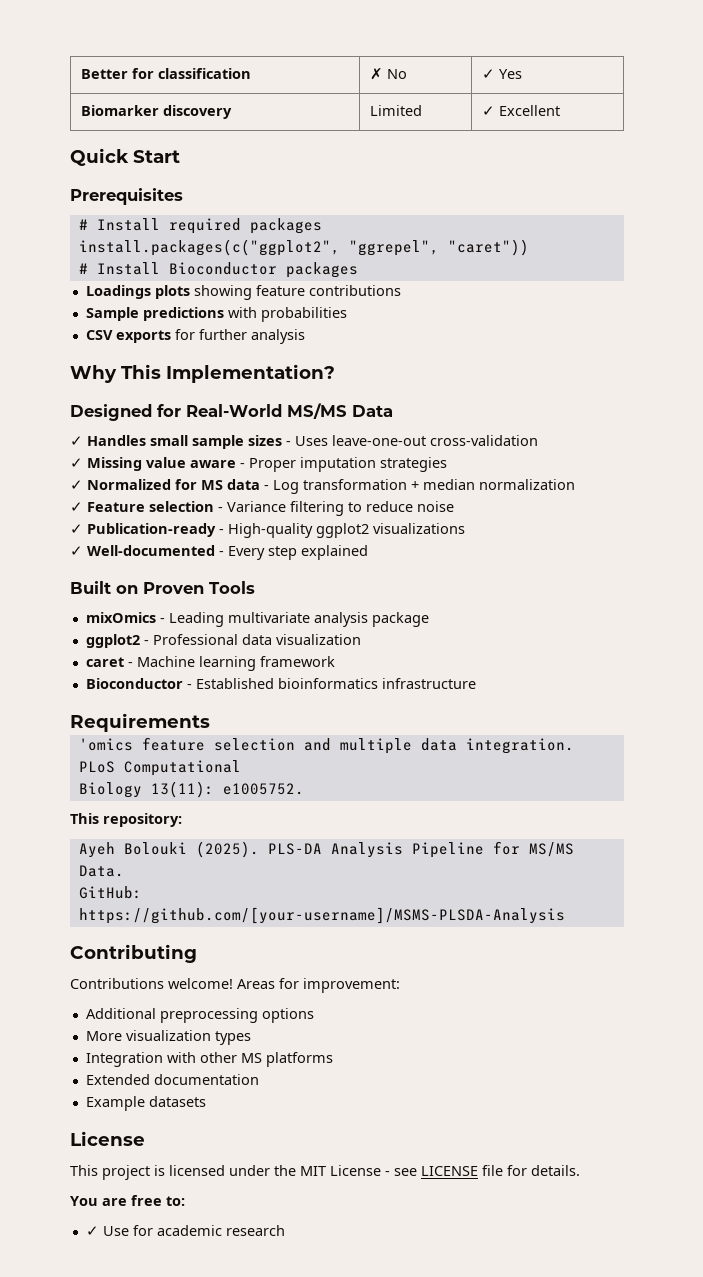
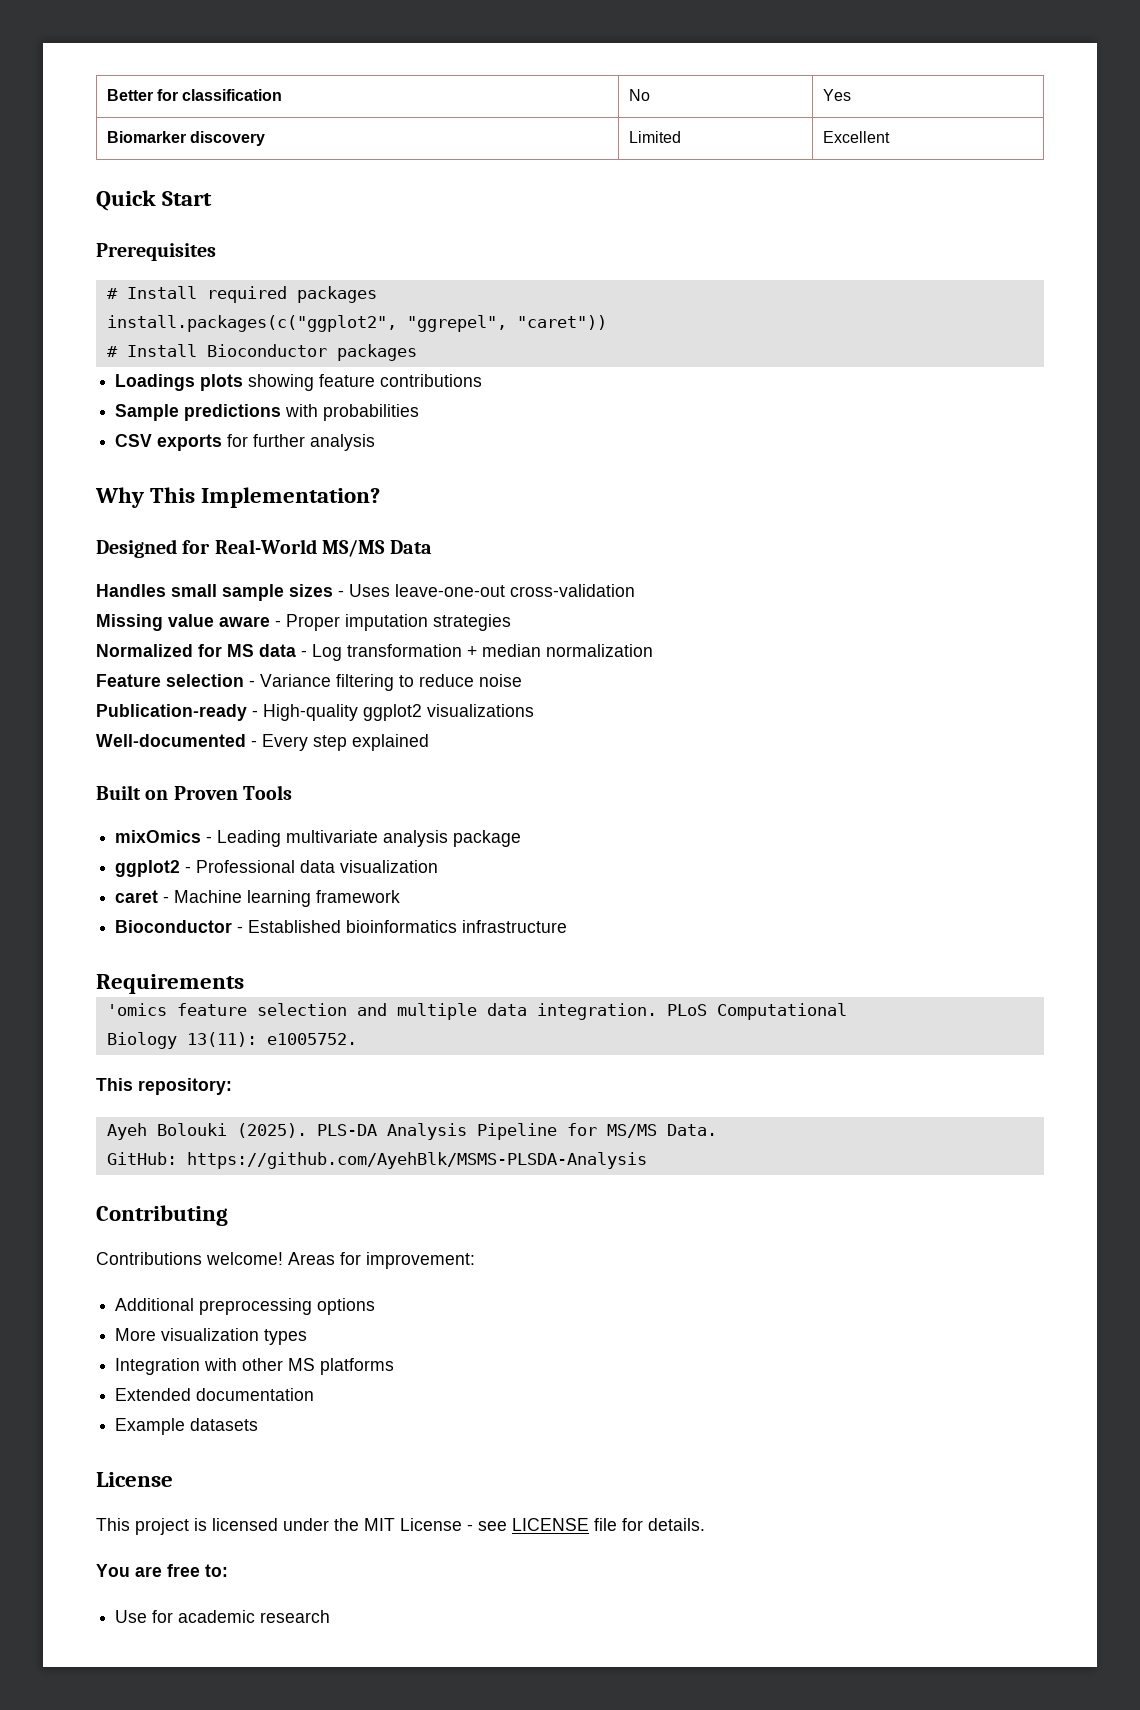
- Better for classification | ✗ No | ✓ Yes
+ Better for classification | No | Yes
- Biomarker discovery | Limited | ✓ Excellent
+ Biomarker discovery | Limited | Excellent
- ✓ Handles small sample sizes - Uses leave-one-out cross-validation
+ Handles small sample sizes - Uses leave-one-out cross-validation
- ✓ Missing value aware - Proper imputation strategies
+ Missing value aware - Proper imputation strategies
- ✓ Normalized for MS data - Log transformation + median normalization
+ Normalized for MS data - Log transformation + median normalization
- ✓ Feature selection - Variance filtering to reduce noise
+ Feature selection - Variance filtering to reduce noise
- ✓ Publication-ready - High-quality ggplot2 visualizations
+ Publication-ready - High-quality ggplot2 visualizations
- ✓ Well-documented - Every step explained
+ Well-documented - Every step explained
- GitHub: https://github.com/[your-username]/MSMS-PLSDA-Analysis
+ GitHub: https://github.com/AyehBlk/MSMS-PLSDA-Analysis
- ✓ Use for academic research
+ Use for academic research

